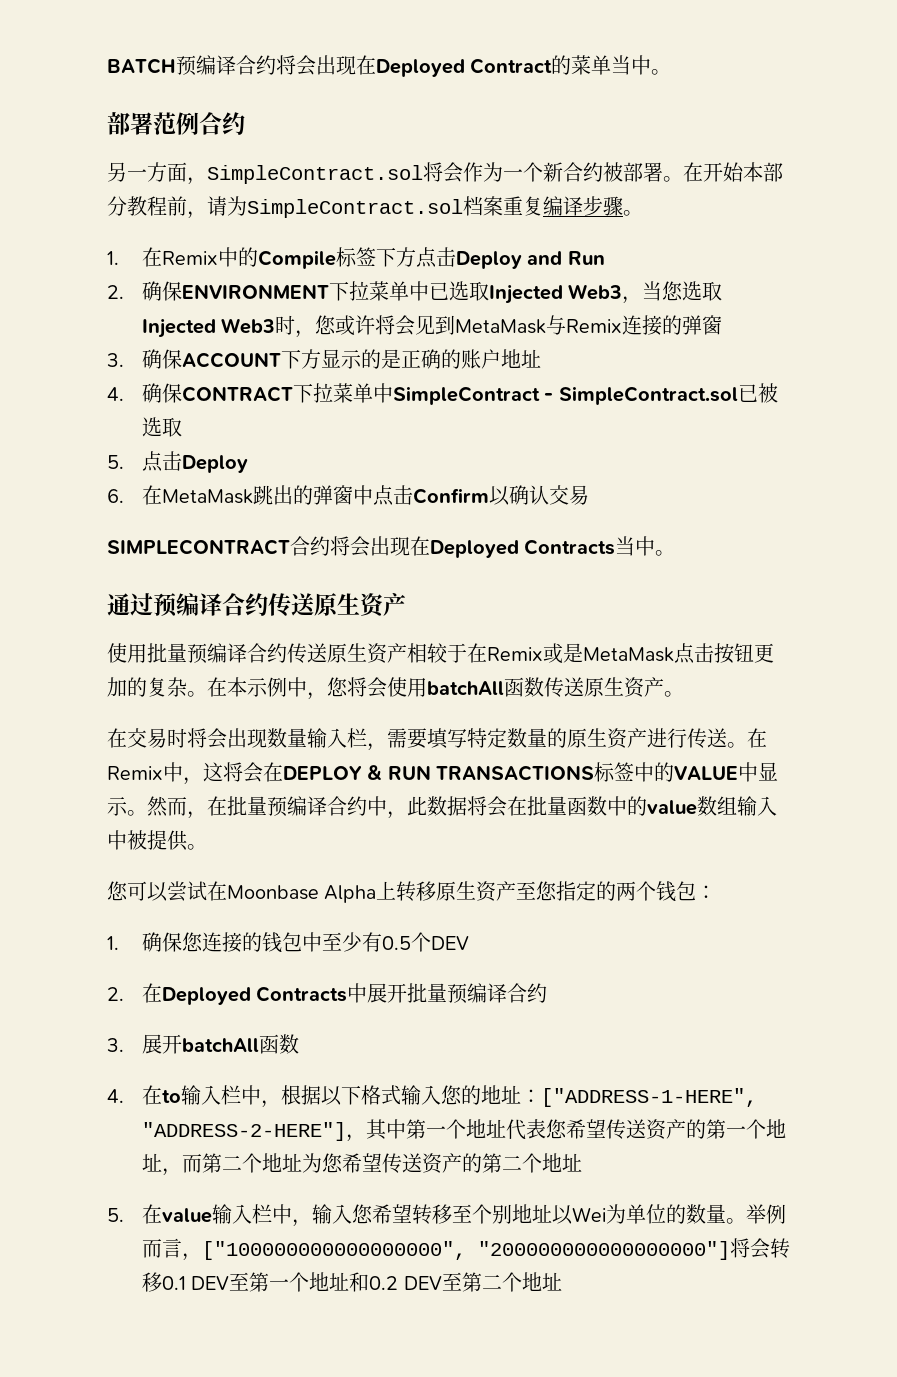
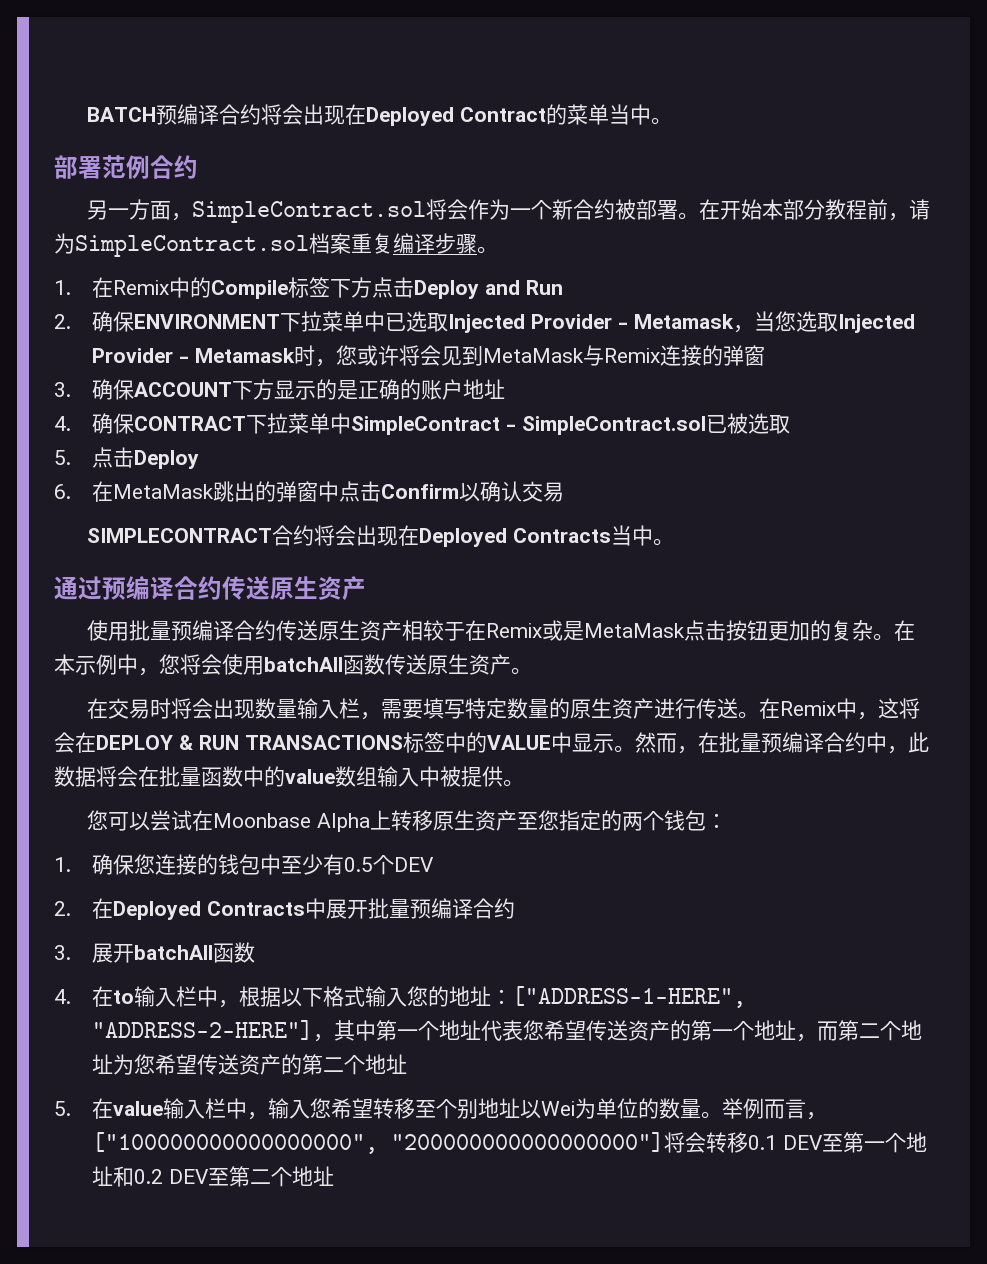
- 2.确保ENVIRONMENT下拉菜单中已选取Injected Web3，当您选取Injected Web3时，您或许将会见到MetaMask与Remix连接的弹窗
+ 2.确保ENVIRONMENT下拉菜单中已选取Injected Provider - Metamask，当您选取Injected Provider - Metamask时，您或许将会见到MetaMask与Remix连接的弹窗

